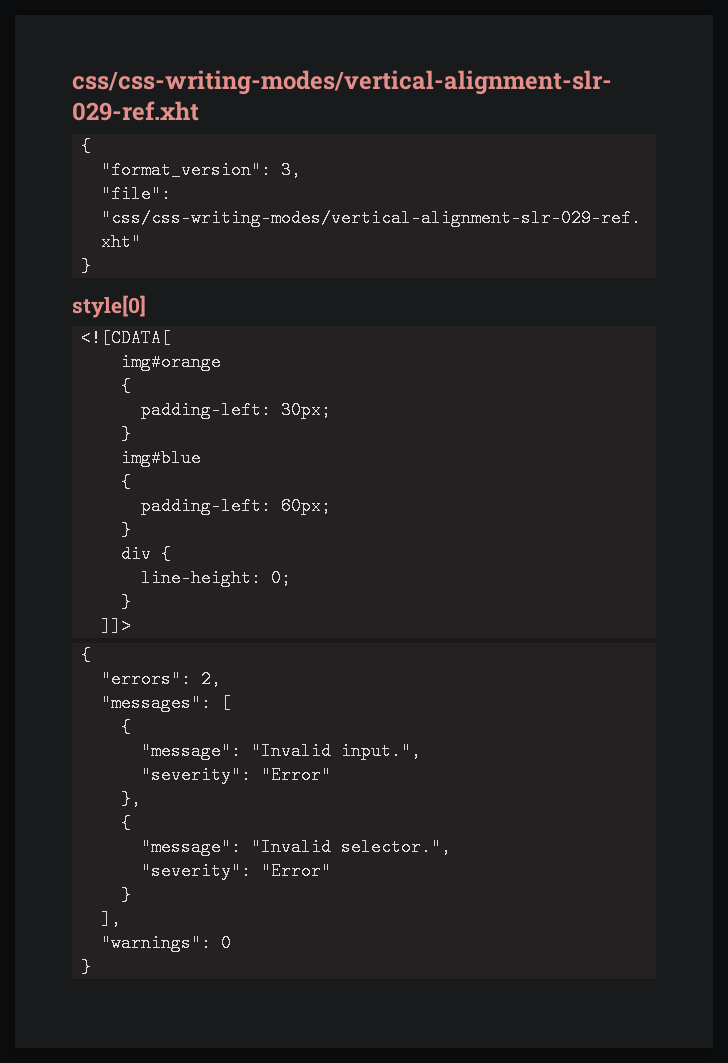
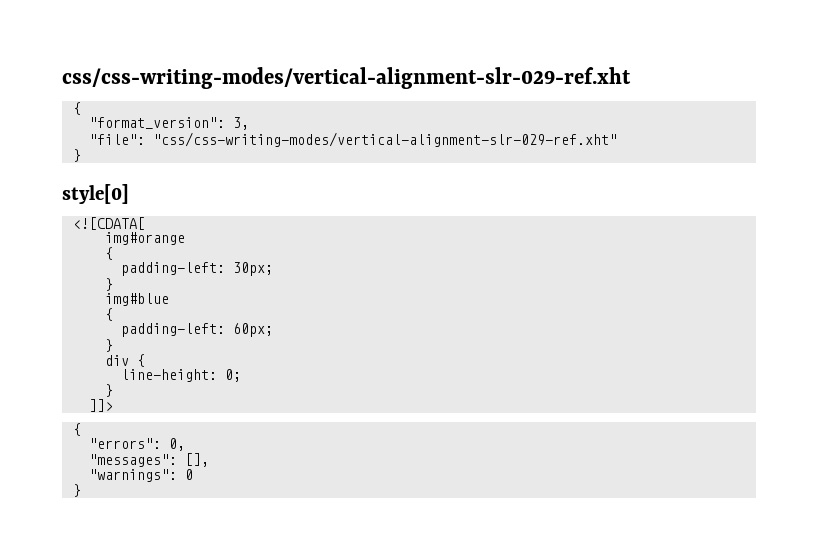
- "errors": 2,
+ "errors": 0,
- "messages": [
- {
- "message": "Invalid input.",
- "severity": "Error"
- },
- {
- "message": "Invalid selector.",
- "severity": "Error"
- }
- ],
+ "messages": [],

